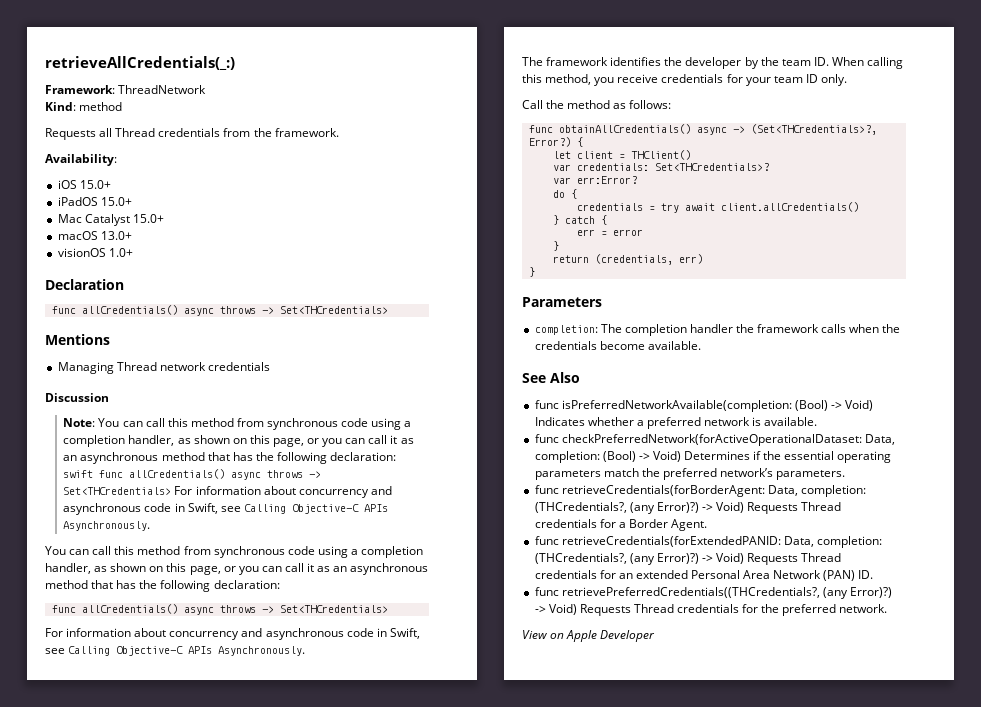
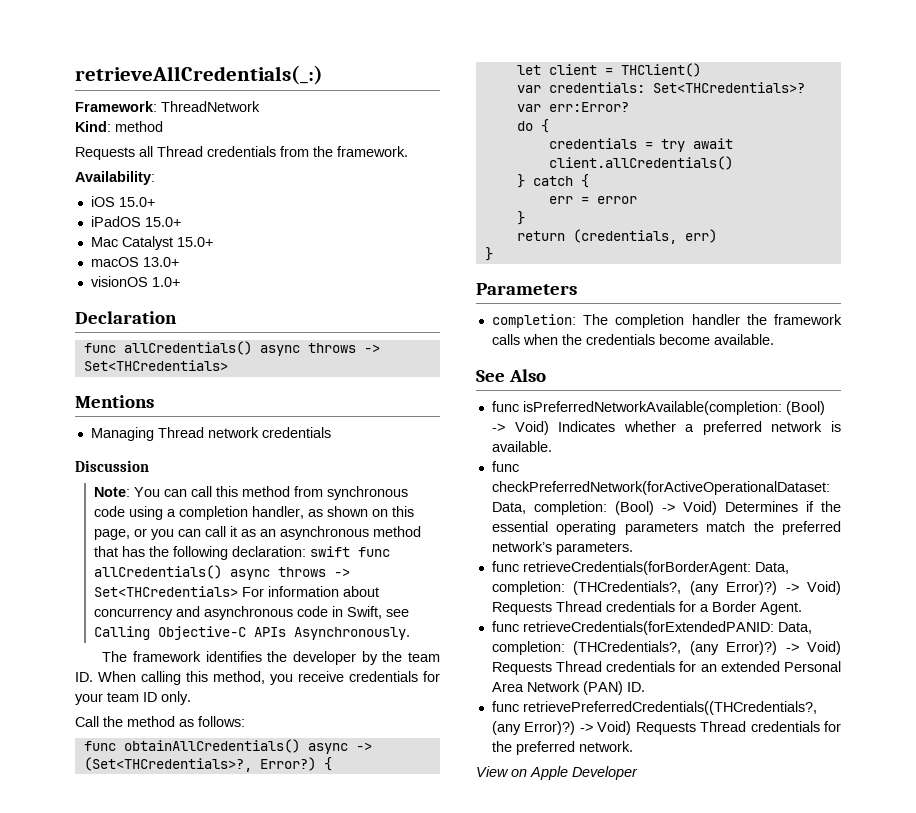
  Note: You can call this method from synchronous code using a completion handler, as shown on this page, or you can call it as an asynchronous method that has the following declaration: swift func allCredentials() async throws -> Set<THCredentials> For information about concurrency and asynchronous code in Swift, see Calling Objective-C APIs Asynchronously.
- You can call this method from synchronous code using a completion handler, as shown on this page, or you can call it as an asynchronous method that has the following declaration:
- func allCredentials() async throws -> Set<THCredentials>
- For information about concurrency and asynchronous code in Swift, see Calling Objective-C APIs Asynchronously.

